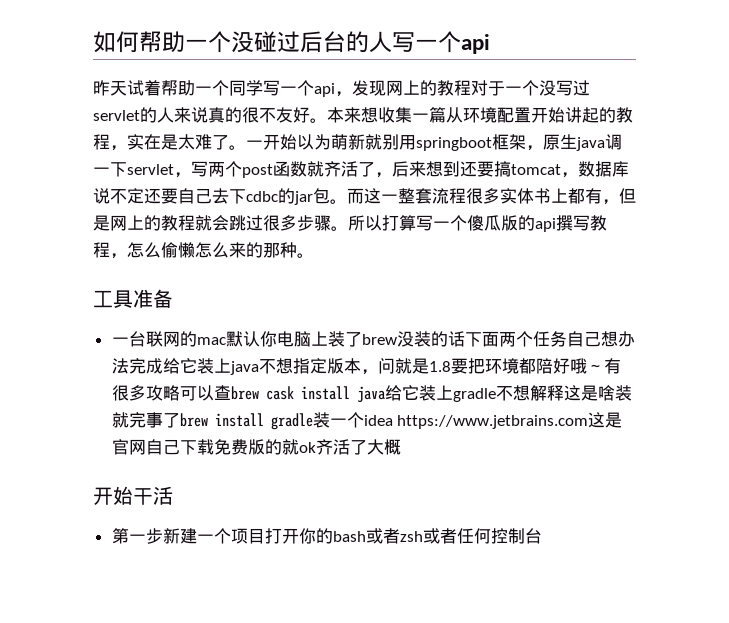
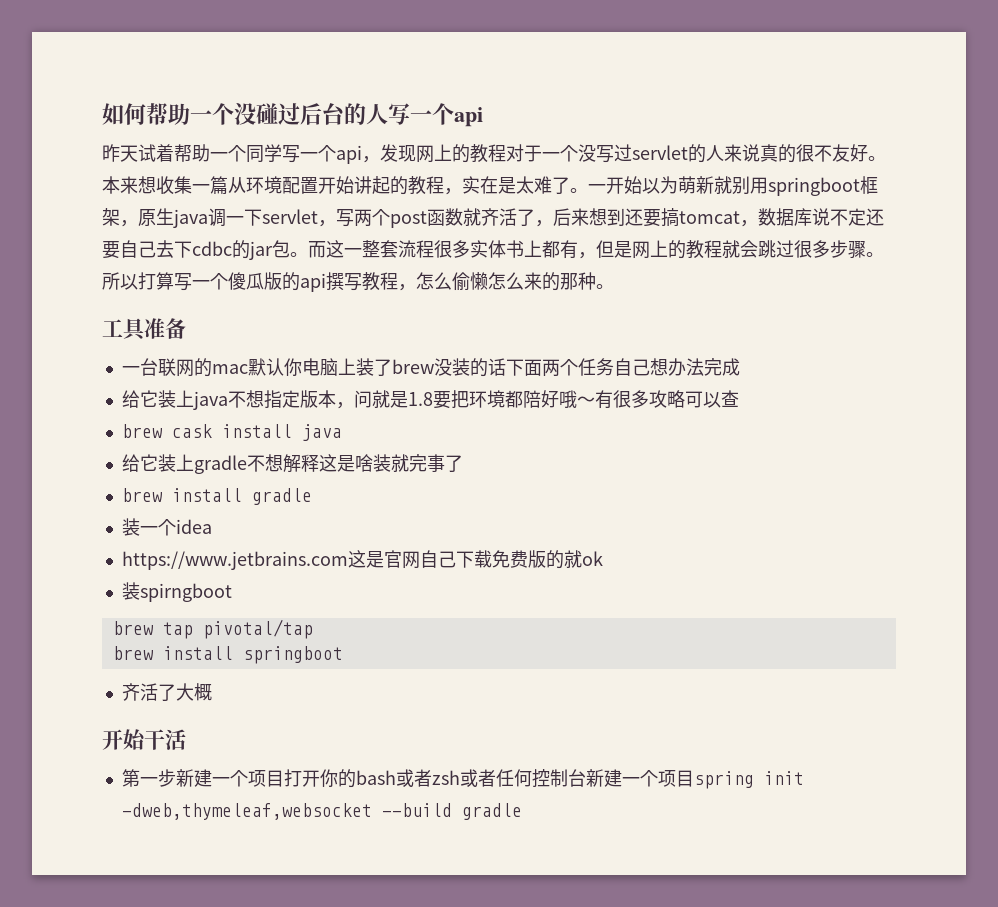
- 一台联网的mac默认你电脑上装了brew没装的话下面两个任务自己想办法完成给它装上java不想指定版本，问就是1.8要把环境都陪好哦～有很多攻略可以查brew cask install java给它装上gradle不想解释这是啥装就完事了brew install gradle装一个idea https://www.jetbrains.com这是官网自己下载免费版的就ok齐活了大概
+ 一台联网的mac默认你电脑上装了brew没装的话下面两个任务自己想办法完成
+ 给它装上java不想指定版本，问就是1.8要把环境都陪好哦～有很多攻略可以查
+ brew cask install java
+ 给它装上gradle不想解释这是啥装就完事了
+ brew install gradle
+ 装一个idea
+ https://www.jetbrains.com这是官网自己下载免费版的就ok
+ 装spirngboot
+ brew tap pivotal/tap
+ brew install springboot
+ 齐活了大概
- 第一步新建一个项目打开你的bash或者zsh或者任何控制台
+ 第一步新建一个项目打开你的bash或者zsh或者任何控制台新建一个项目spring init -dweb,thymeleaf,websocket --build gradle

